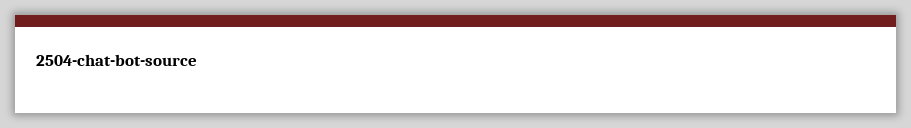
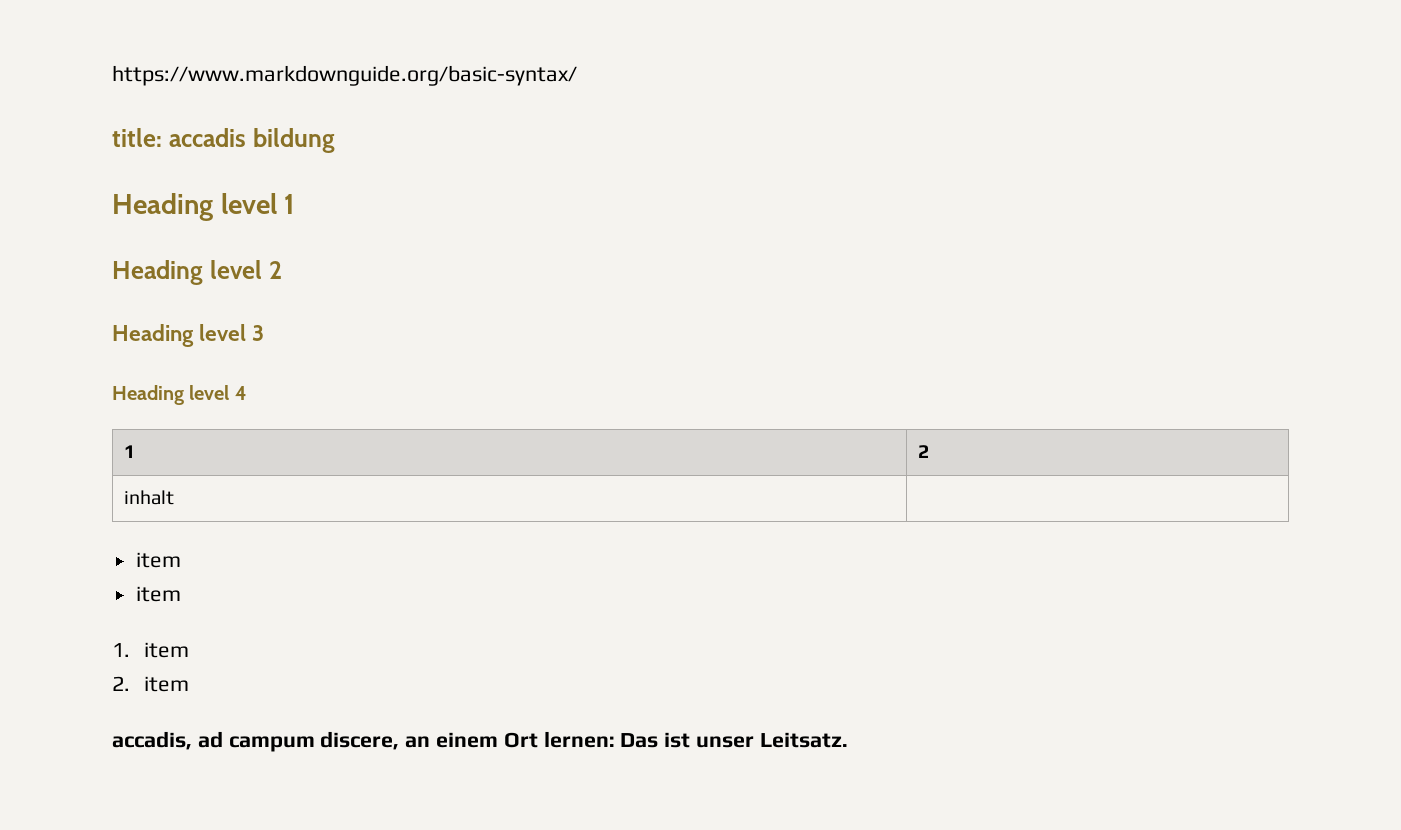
- 2504-chat-bot-source
+ https://www.markdownguide.org/basic-syntax/
+ title: accadis bildung
+ Heading level 1
+ Heading level 2
+ Heading level 3
+ Heading level 4
+ 1 | 2
+ inhalt |
+ item
+ item
+ 1. item
+ 2. item
+ accadis, ad campum discere, an einem Ort lernen: Das ist unser Leitsatz.

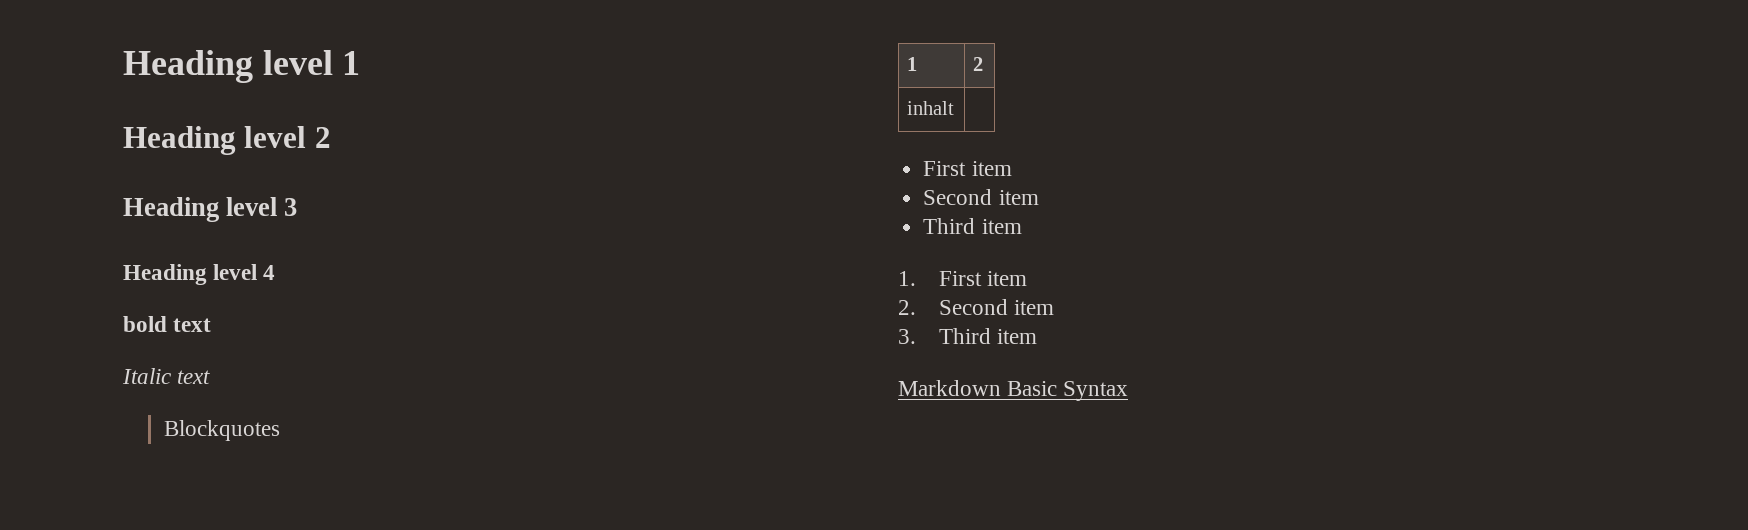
- https://www.markdownguide.org/basic-syntax/
- title: accadis bildung
+ bold text
+ Italic text
+ Blockquotes
  inhalt |
- item
- item
+ First item
+ Second item
+ Third item
- 1. item
+ 1. First item
- 2. item
- accadis, ad campum discere, an einem Ort lernen: Das ist unser Leitsatz.
+ 2. Second item
+ 3. Third item
+ Markdown Basic Syntax

